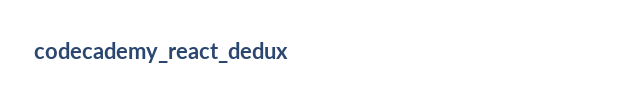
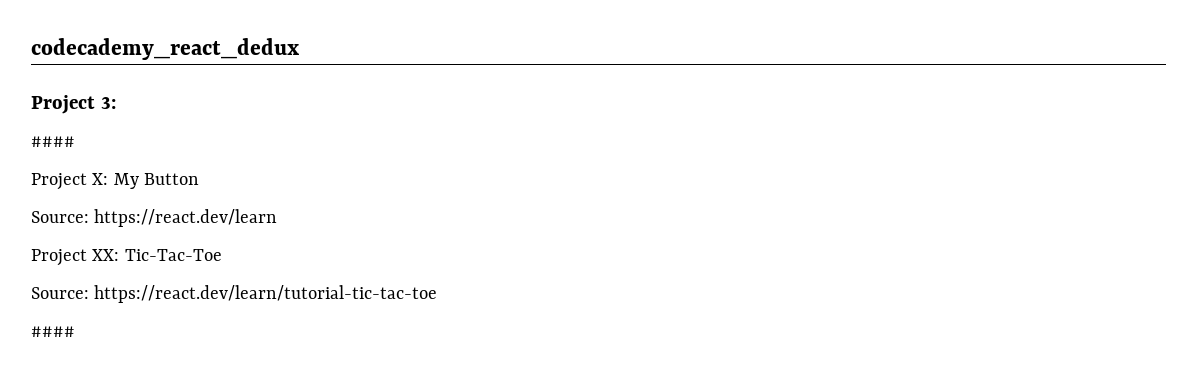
+ Project 3:
+ ####
+ Project X: My Button
+ Source: https://react.dev/learn
+ Project XX: Tic-Tac-Toe
+ Source: https://react.dev/learn/tutorial-tic-tac-toe
+ ####

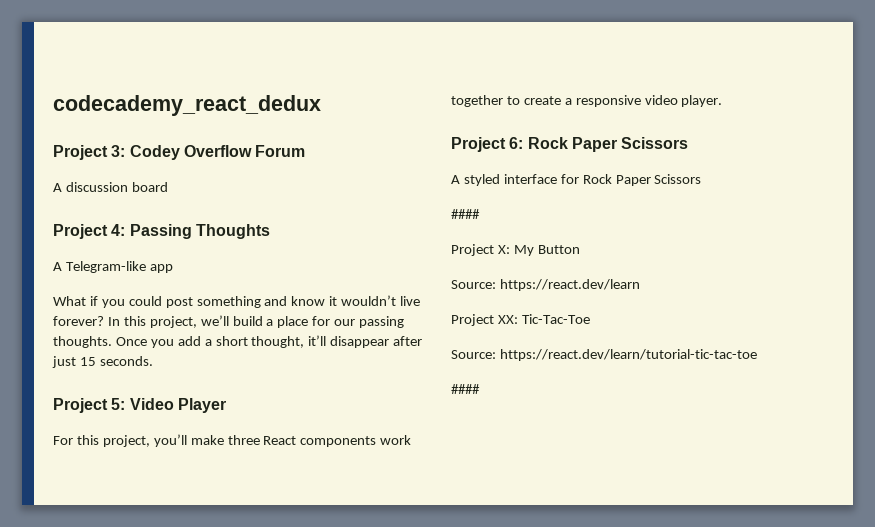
- Project 3:
+ Project 3: Codey Overflow Forum
+ A discussion board
+ Project 4: Passing Thoughts
+ A Telegram-like app
+ What if you could post something and know it wouldn’t live forever? In this project, we’ll build a place for our passing thoughts. Once you add a short thought, it’ll disappear after just 15 seconds.
+ Project 5: Video Player
+ For this project, you’ll make three React components work together to create a responsive video player.
+ Project 6: Rock Paper Scissors
+ A styled interface for Rock Paper Scissors

